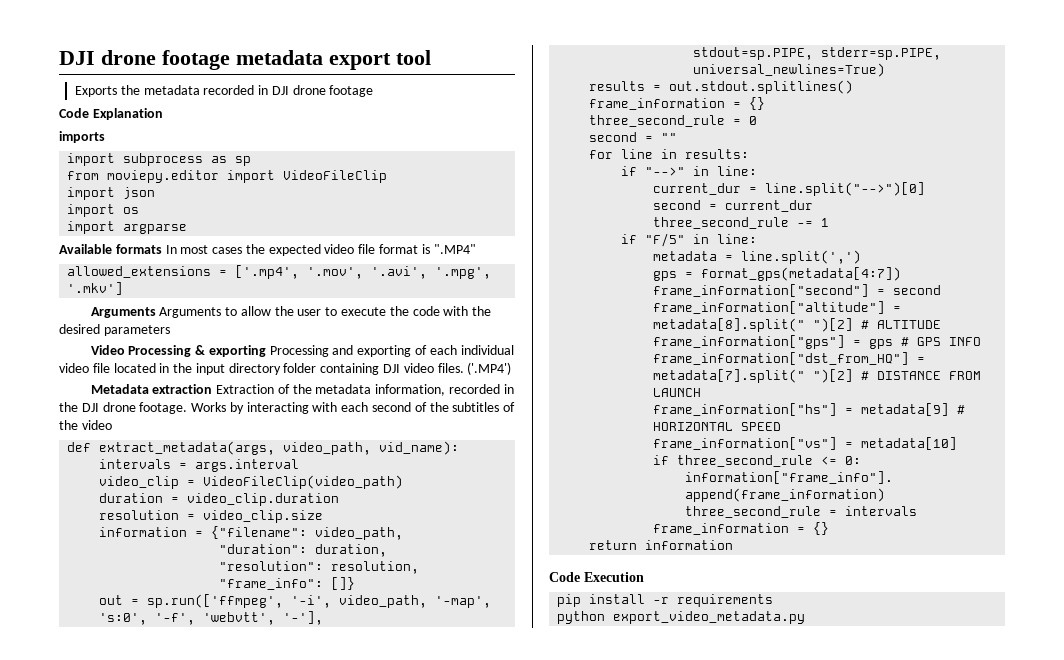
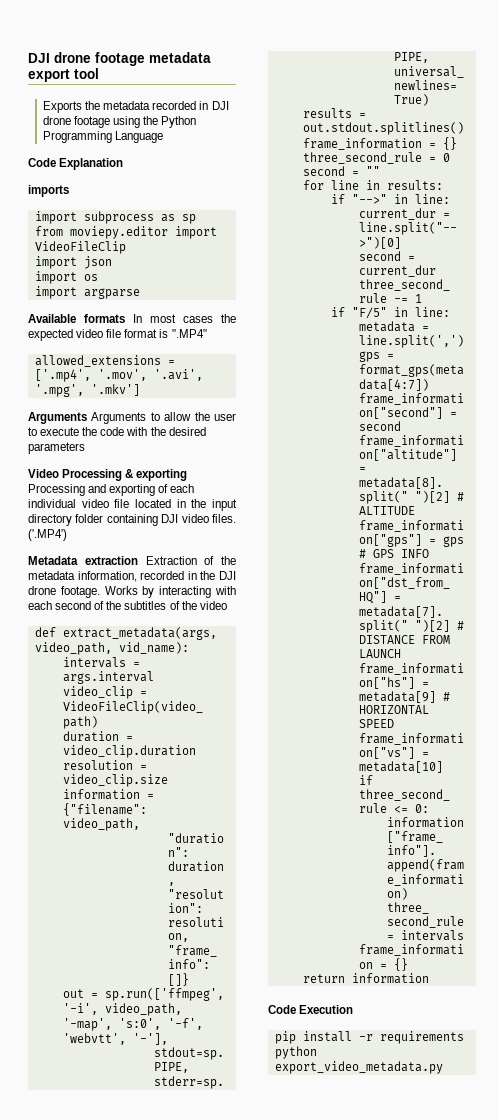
- Exports the metadata recorded in DJI drone footage
+ Exports the metadata recorded in DJI drone footage using the Python Programming Language

